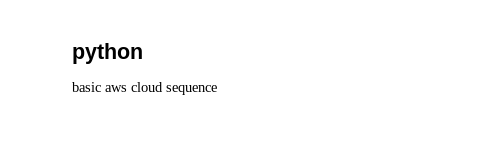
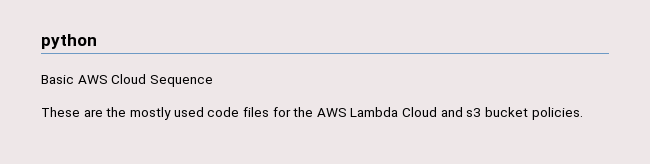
- basic aws cloud sequence
+ Basic AWS Cloud Sequence
+ These are the mostly used code files for the AWS Lambda Cloud and s3 bucket policies.

